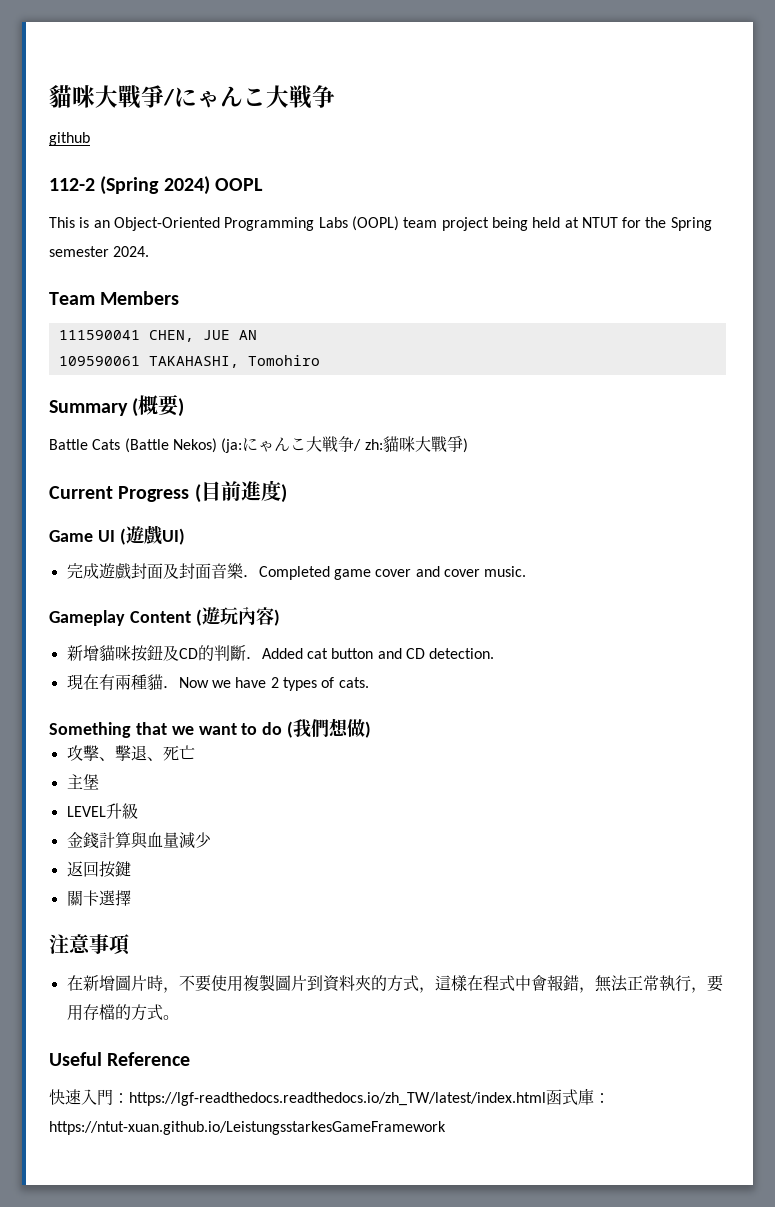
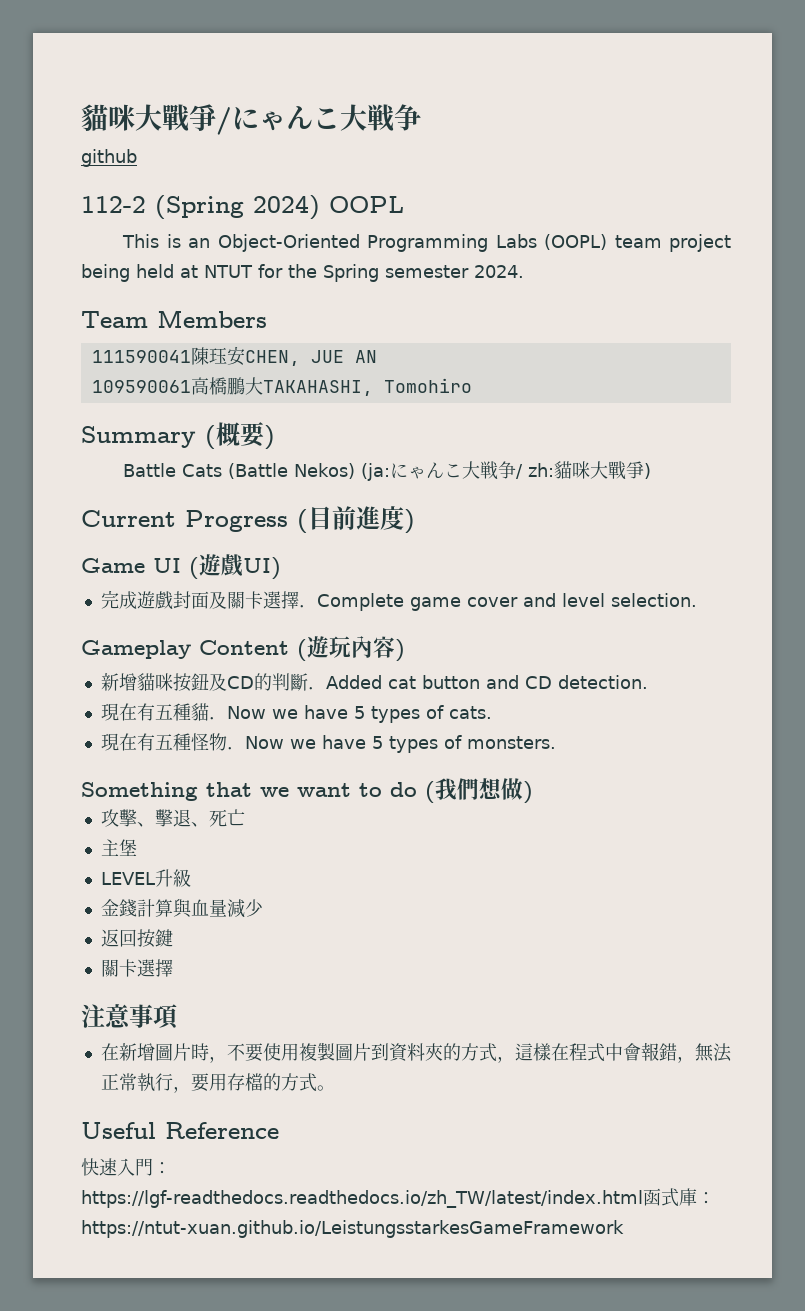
- 111590041 CHEN, JUE AN
+ 111590041陳珏安CHEN, JUE AN
- 109590061 TAKAHASHI, Tomohiro
+ 109590061高橋鵬大TAKAHASHI, Tomohiro
- 完成遊戲封面及封面音樂．Completed game cover and cover music.
+ 完成遊戲封面及關卡選擇．Complete game cover and level selection.
- 現在有兩種貓．Now we have 2 types of cats.
+ 現在有五種貓．Now we have 5 types of cats.
+ 現在有五種怪物．Now we have 5 types of monsters.

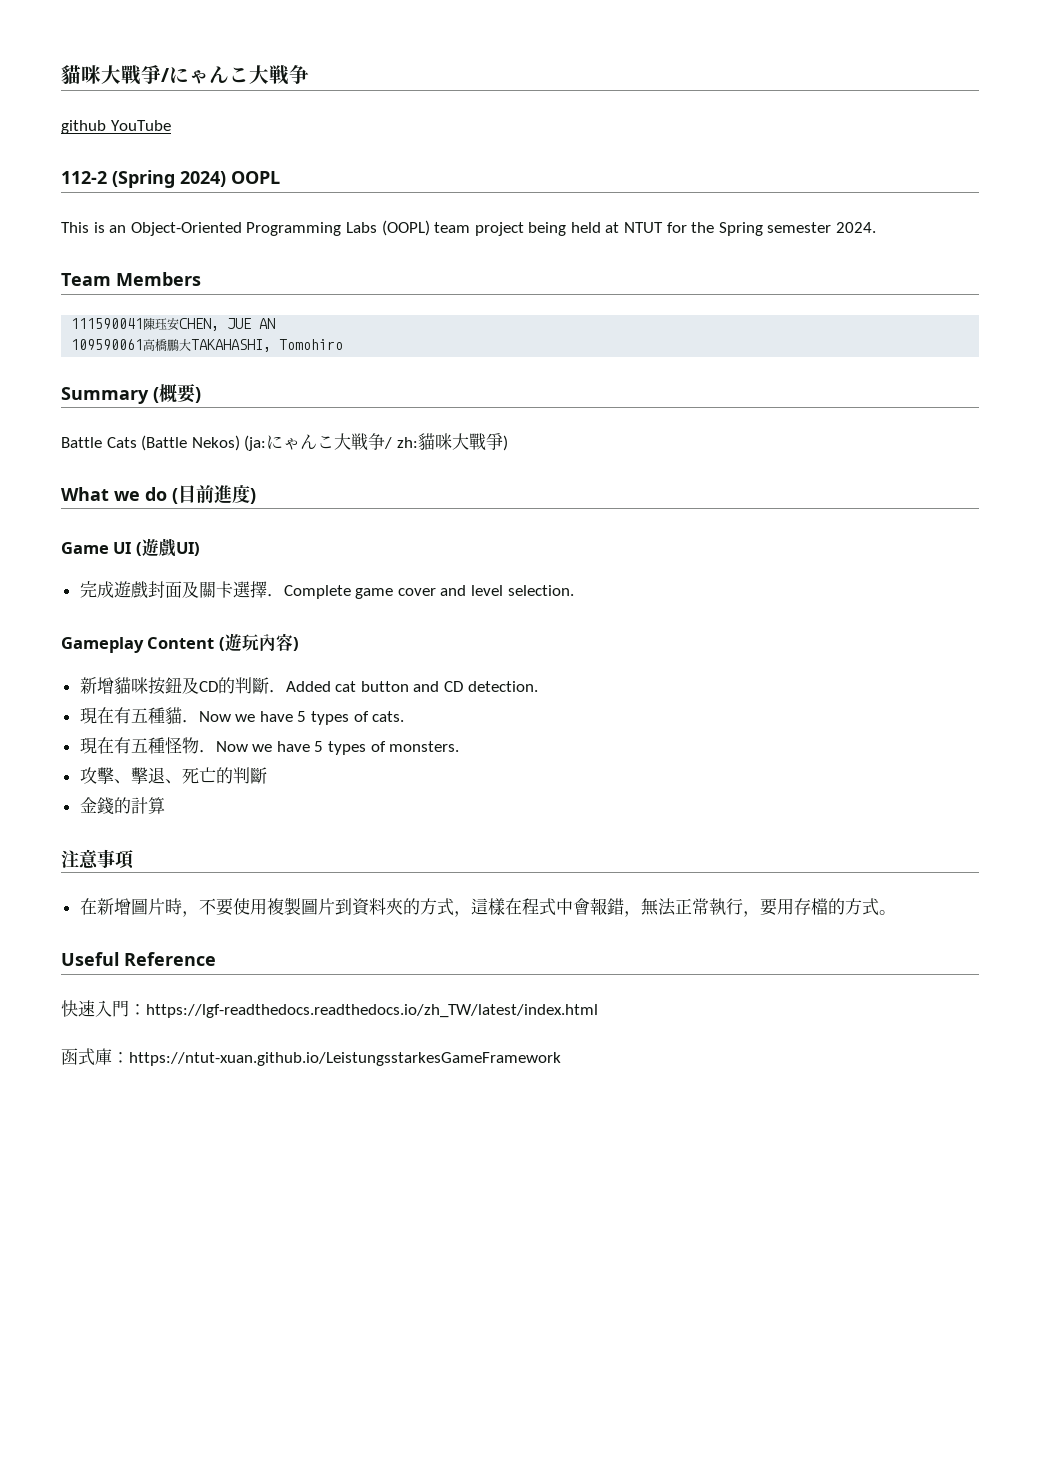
- github
+ github YouTube
- Current Progress (目前進度)
+ What we do (目前進度)
- Something that we want to do (我們想做)
- 攻擊、擊退、死亡
- 主堡
- LEVEL升級
+ 攻擊、擊退、死亡的判斷
- 金錢計算與血量減少
- 返回按鍵
- 關卡選擇
+ 金錢的計算
- 快速入門：https://lgf-readthedocs.readthedocs.io/zh_TW/latest/index.html函式庫：https://ntut-xuan.github.io/LeistungsstarkesGameFramework
+ 快速入門：https://lgf-readthedocs.readthedocs.io/zh_TW/latest/index.html
+ 函式庫：https://ntut-xuan.github.io/LeistungsstarkesGameFramework

